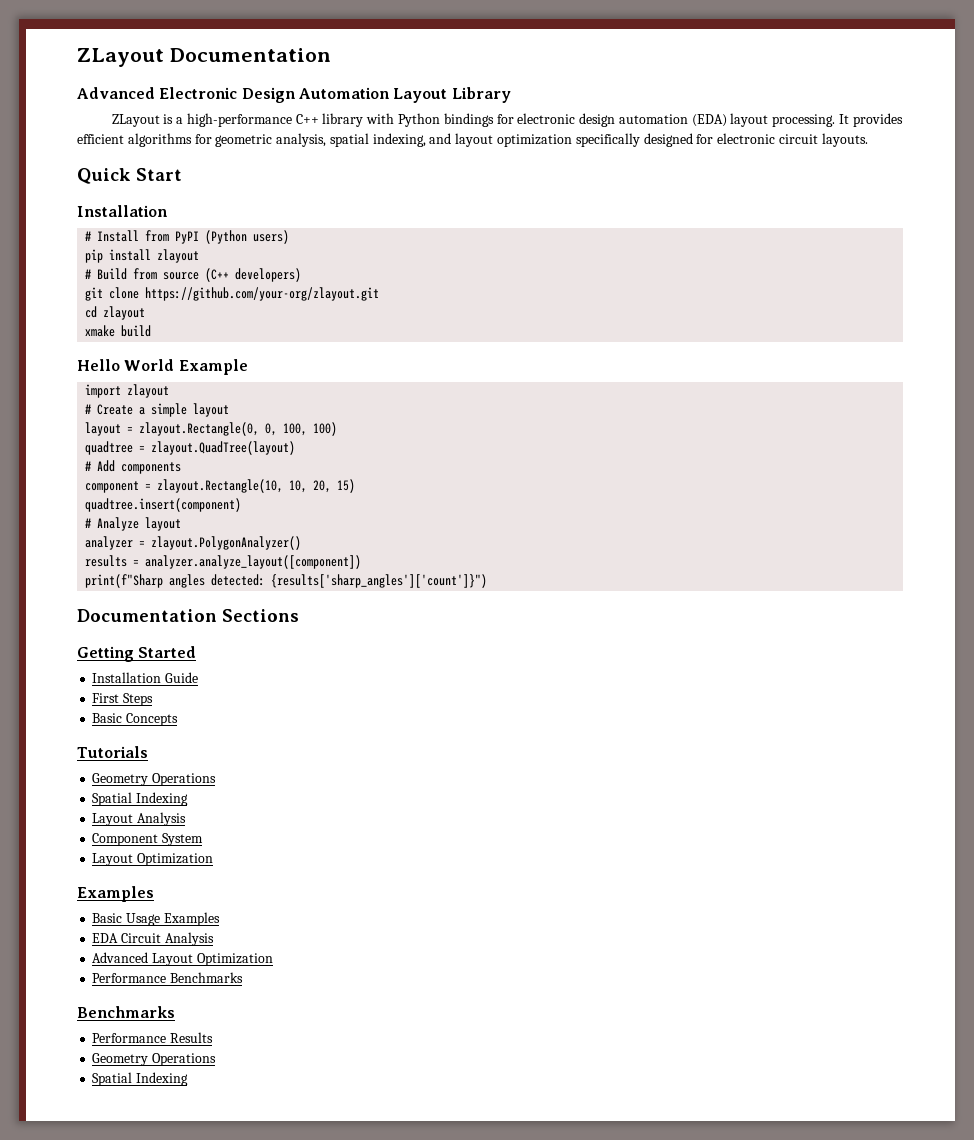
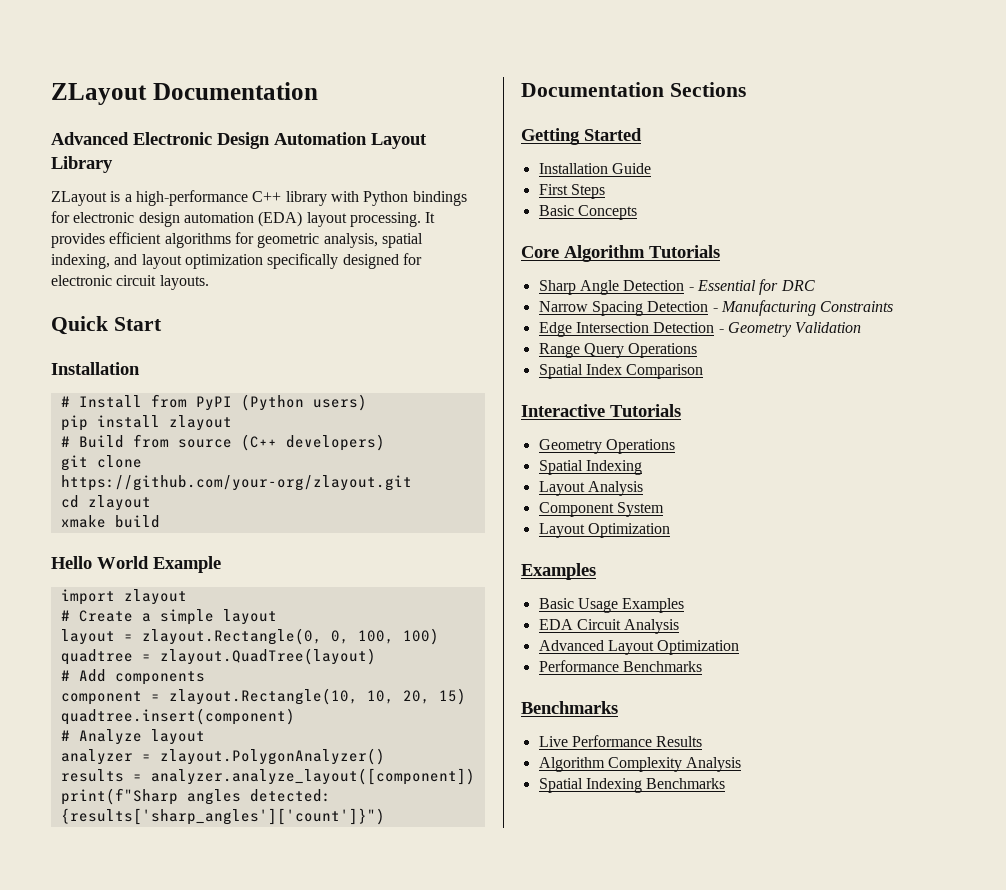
- Tutorials
+ Core Algorithm Tutorials
+ Sharp Angle Detection - Essential for DRC
+ Narrow Spacing Detection - Manufacturing Constraints
+ Edge Intersection Detection - Geometry Validation
+ Range Query Operations
+ Spatial Index Comparison
+ Interactive Tutorials
- Performance Results
- Geometry Operations
- Spatial Indexing
+ Live Performance Results
+ Algorithm Complexity Analysis
+ Spatial Indexing Benchmarks

